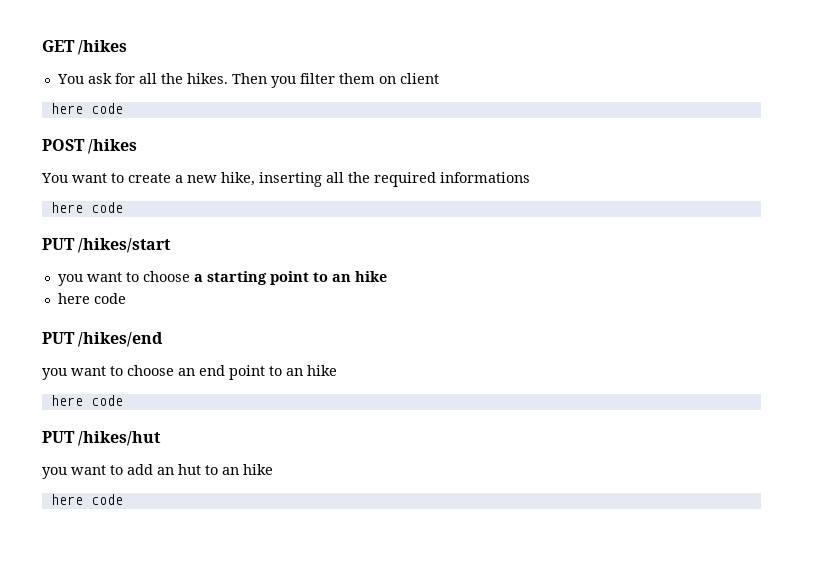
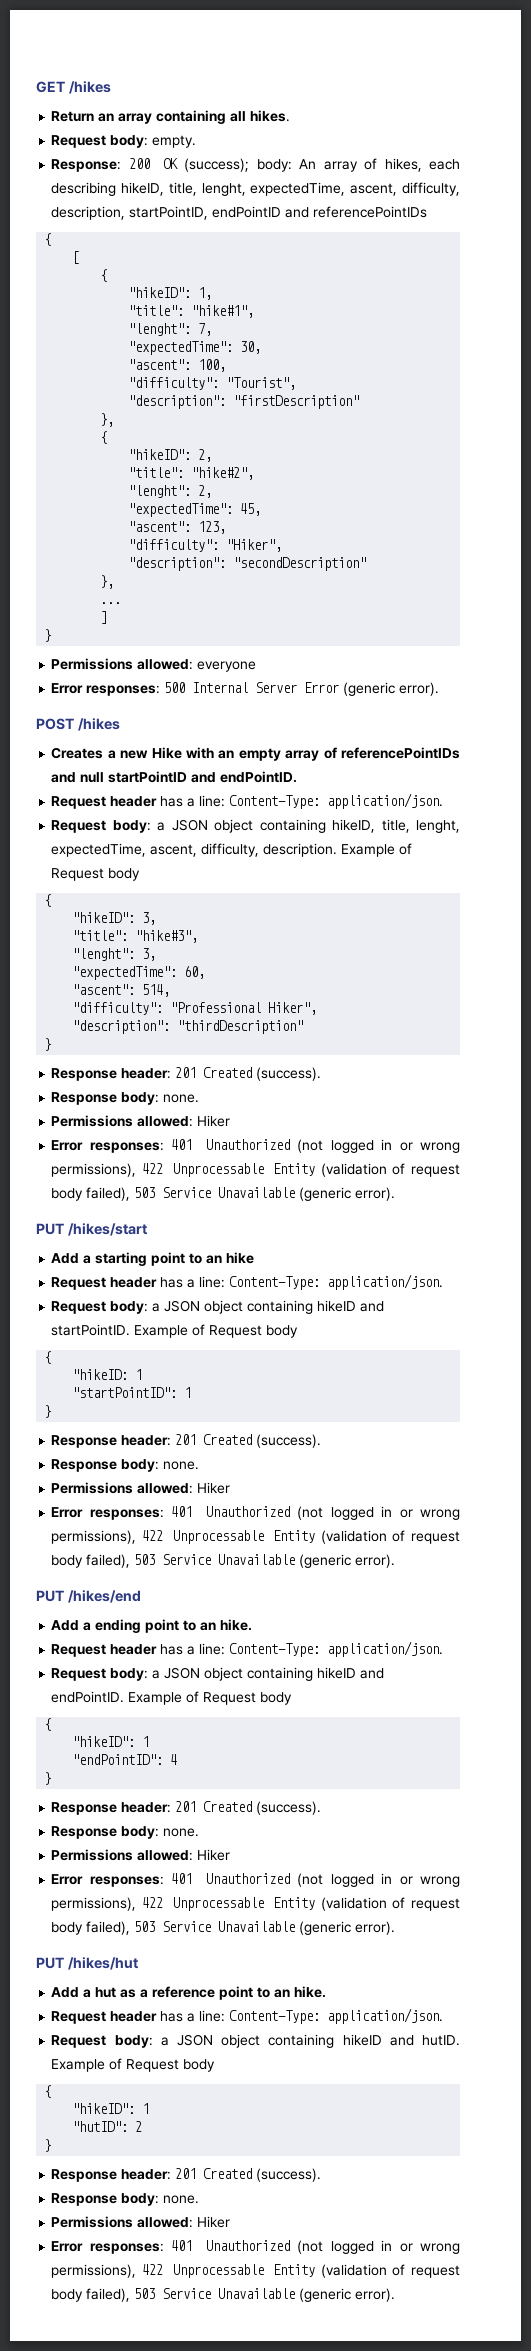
- You ask for all the hikes. Then you filter them on client
- here code
+ Return an array containing all hikes.
+ Request body: empty.
+ Response: 200 OK (success); body: An array of hikes, each describing hikeID, title, lenght, expectedTime, ascent, difficulty, description, startPointID, endPointID and referencePointIDs
+ {
+ [
+ {
+ "hikeID": 1,
+ "title": "hike#1",
+ "lenght": 7,
+ "expectedTime": 30,
+ "ascent": 100,
+ "difficulty": "Tourist",
+ "description": "firstDescription"
+ },
+ {
+ "hikeID": 2,
+ "title": "hike#2",
+ "lenght": 2,
+ "expectedTime": 45,
+ "ascent": 123,
+ "difficulty": "Hiker",
+ "description": "secondDescription"
+ },
+ ...
+ ]
+ }
+ Permissions allowed: everyone
+ Error responses: 500 Internal Server Error (generic error).
  POST /hikes
- You want to create a new hike, inserting all the required informations
- here code
+ Creates a new Hike with an empty array of referencePointIDs and null startPointID and endPointID.
+ Request header has a line: Content-Type: application/json.
+ Request body: a JSON object containing hikeID, title, lenght, expectedTime, ascent, difficulty, description. Example of Request body
+ {
+ "hikeID": 3,
+ "title": "hike#3",
+ "lenght": 3,
+ "expectedTime": 60,
+ "ascent": 514,
+ "difficulty": "Professional Hiker",
+ "description": "thirdDescription"
+ }
+ Response header: 201 Created (success).
+ Response body: none.
+ Permissions allowed: Hiker
+ Error responses: 401 Unauthorized (not logged in or wrong permissions), 422 Unprocessable Entity (validation of request body failed), 503 Service Unavailable (generic error).
  PUT /hikes/start
- you want to choose a starting point to an hike
- here code
+ Add a starting point to an hike
+ Request header has a line: Content-Type: application/json.
+ Request body: a JSON object containing hikeID and startPointID. Example of Request body
+ {
+ "hikeID: 1
+ "startPointID": 1
+ }
+ Response header: 201 Created (success).
+ Response body: none.
+ Permissions allowed: Hiker
+ Error responses: 401 Unauthorized (not logged in or wrong permissions), 422 Unprocessable Entity (validation of request body failed), 503 Service Unavailable (generic error).
  PUT /hikes/end
- you want to choose an end point to an hike
- here code
+ Add a ending point to an hike.
+ Request header has a line: Content-Type: application/json.
+ Request body: a JSON object containing hikeID and endPointID. Example of Request body
+ {
+ "hikeID": 1
+ "endPointID": 4
+ }
+ Response header: 201 Created (success).
+ Response body: none.
+ Permissions allowed: Hiker
+ Error responses: 401 Unauthorized (not logged in or wrong permissions), 422 Unprocessable Entity (validation of request body failed), 503 Service Unavailable (generic error).
  PUT /hikes/hut
- you want to add an hut to an hike
- here code
+ Add a hut as a reference point to an hike.
+ Request header has a line: Content-Type: application/json.
+ Request body: a JSON object containing hikeID and hutID. Example of Request body
+ {
+ "hikeID": 1
+ "hutID": 2
+ }
+ Response header: 201 Created (success).
+ Response body: none.
+ Permissions allowed: Hiker
+ Error responses: 401 Unauthorized (not logged in or wrong permissions), 422 Unprocessable Entity (validation of request body failed), 503 Service Unavailable (generic error).

